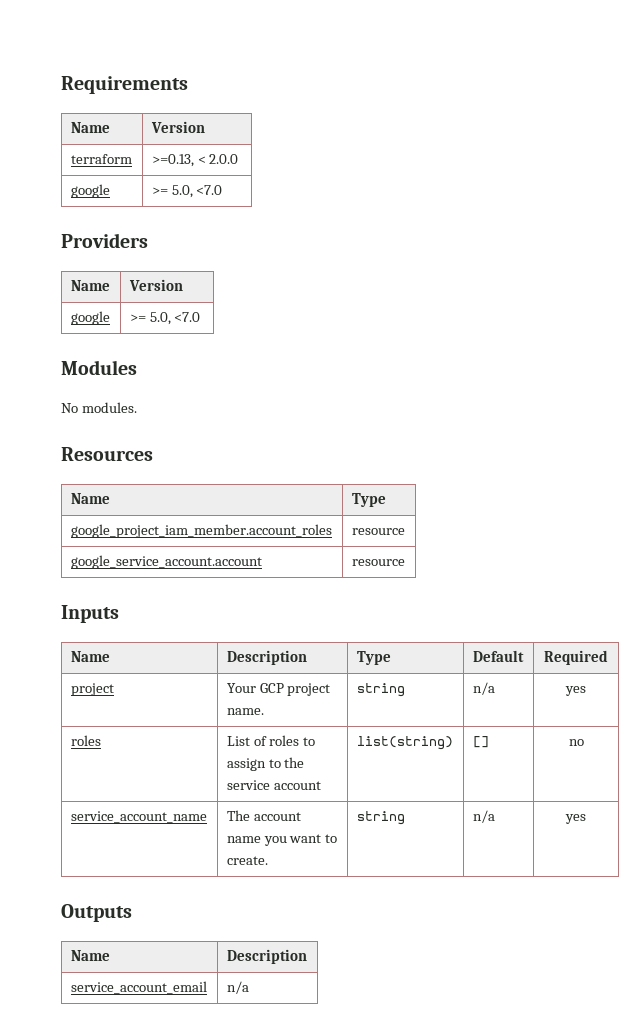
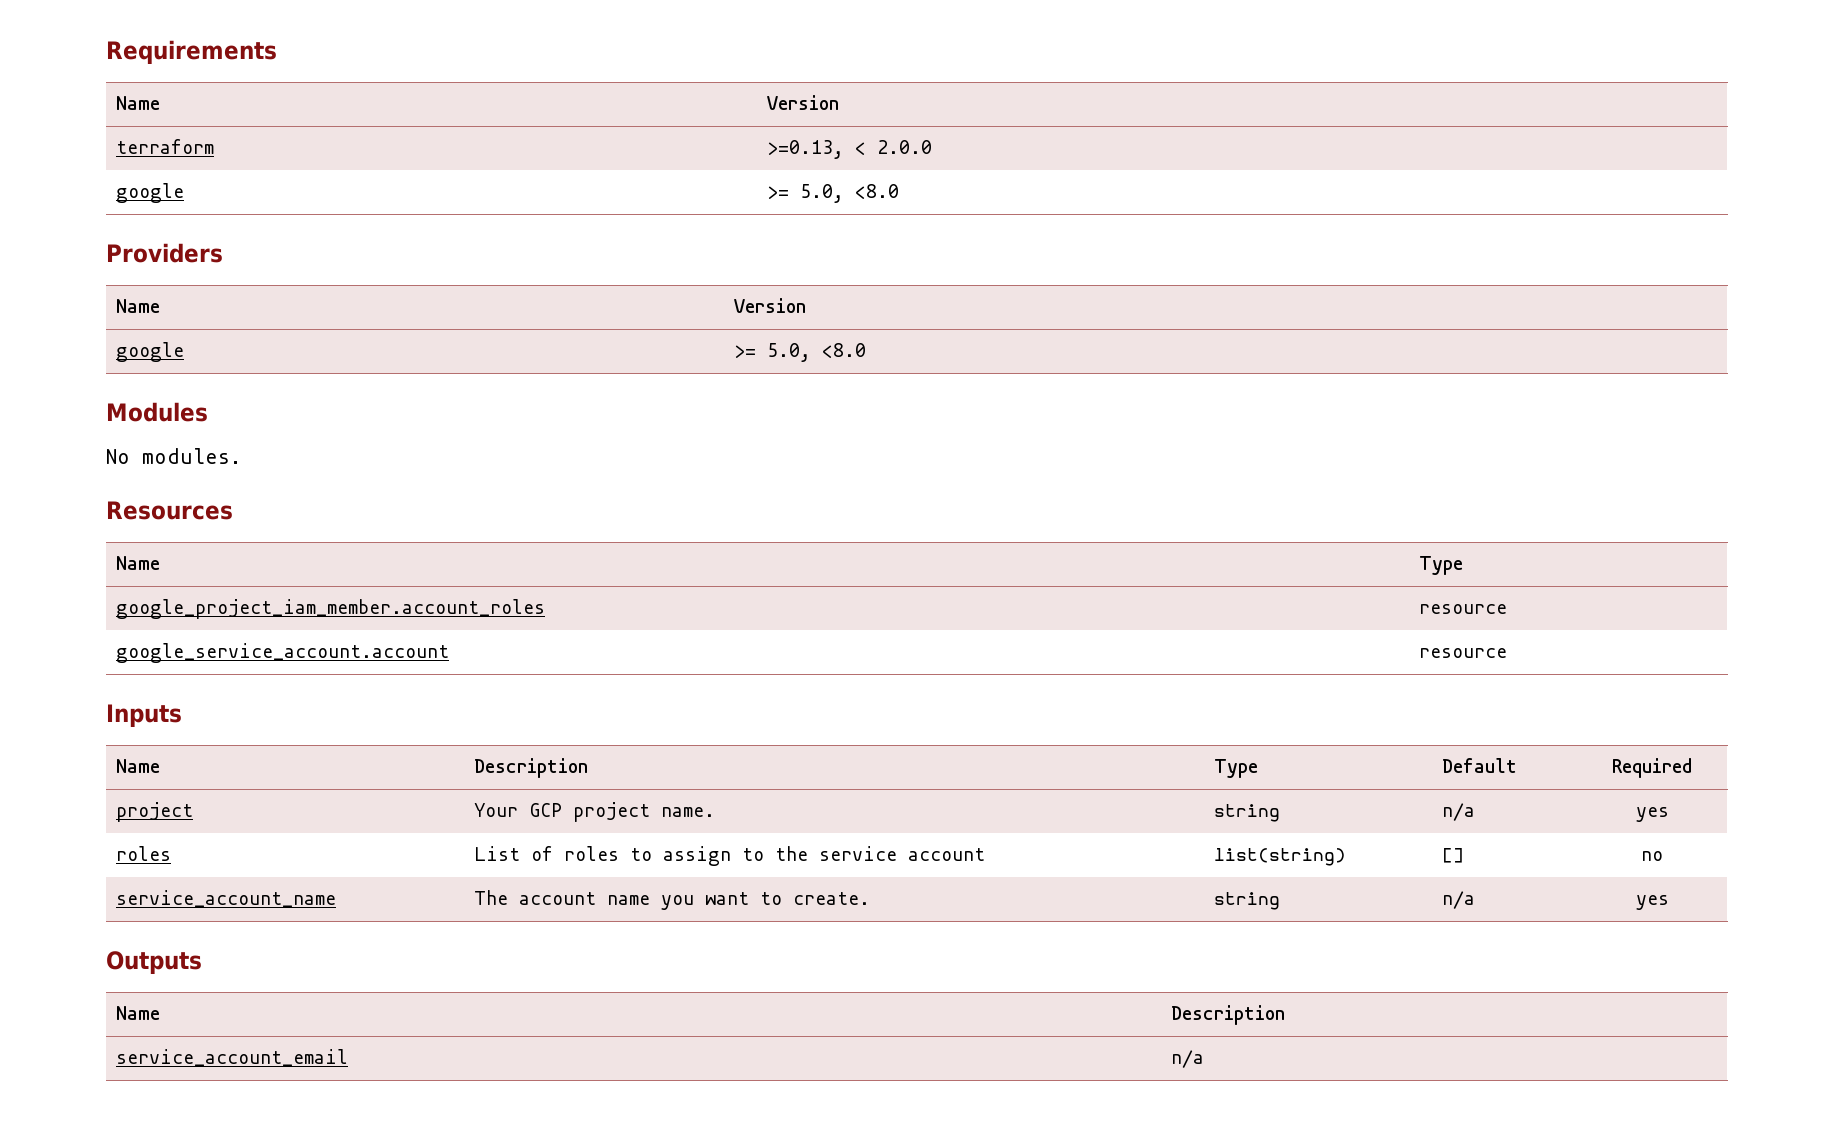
  terraform | >=0.13, < 2.0.0
- google | >= 5.0, <7.0
+ google | >= 5.0, <8.0
  Providers
  Name | Version
- google | >= 5.0, <7.0
+ google | >= 5.0, <8.0

